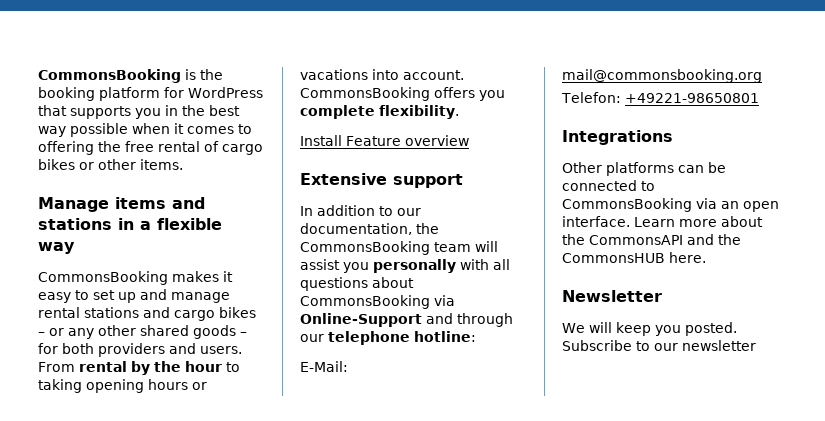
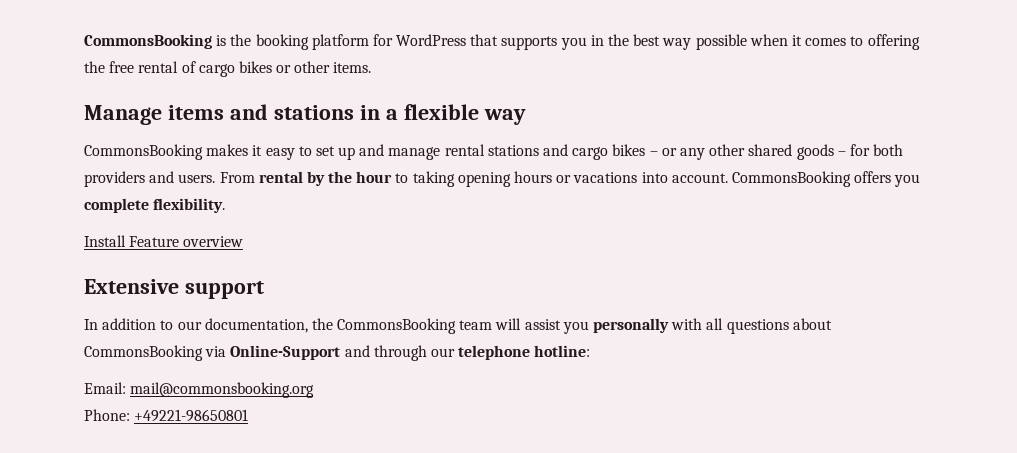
- E-Mail: mail@commonsbooking.org
+ Email: mail@commonsbooking.org
- Telefon: +49221-98650801
+ Phone: +49221-98650801
- Integrations
- Other platforms can be connected to CommonsBooking via an open interface. Learn more about the CommonsAPI and the CommonsHUB here.
- Newsletter
- We will keep you posted. Subscribe to our newsletter

